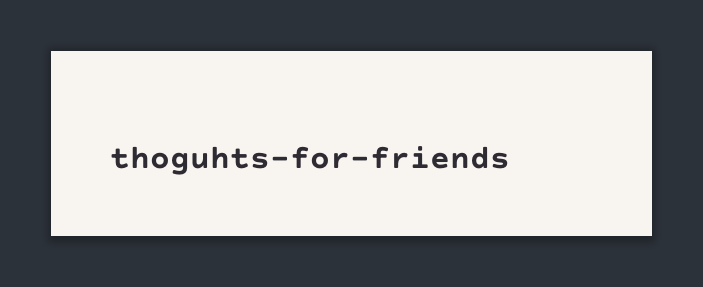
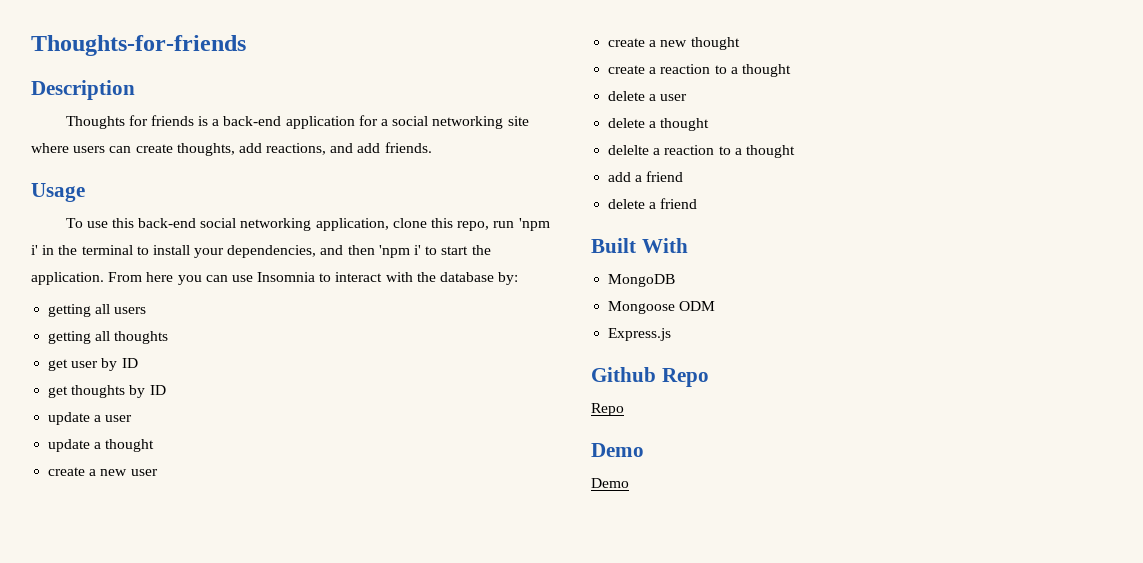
- thoguhts-for-friends
+ Thoughts-for-friends
+ Description
+ Thoughts for friends is a back-end application for a social networking site where users can create thoughts, add reactions, and add friends.
+ Usage
+ To use this back-end social networking application, clone this repo, run 'npm i' in the terminal to install your dependencies, and then 'npm i' to start the application. From here you can use Insomnia to interact with the database by:
+ getting all users
+ getting all thoughts
+ get user by ID
+ get thoughts by ID
+ update a user
+ update a thought
+ create a new user
+ create a new thought
+ create a reaction to a thought
+ delete a user
+ delete a thought
+ delelte a reaction to a thought
+ add a friend
+ delete a friend
+ Built With
+ MongoDB
+ Mongoose ODM
+ Express.js
+ Github Repo
+ Repo
+ Demo
+ Demo

